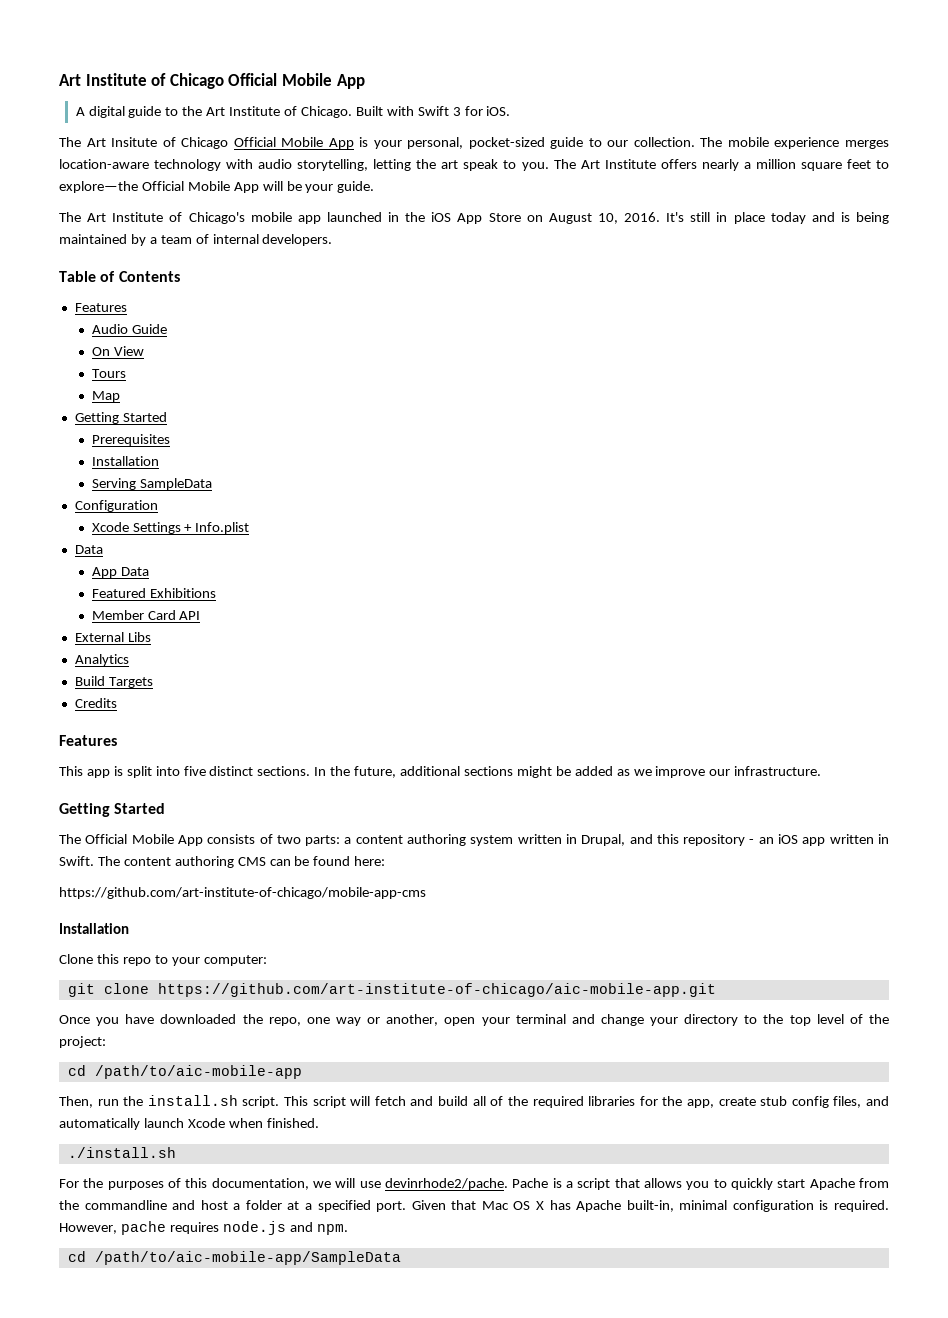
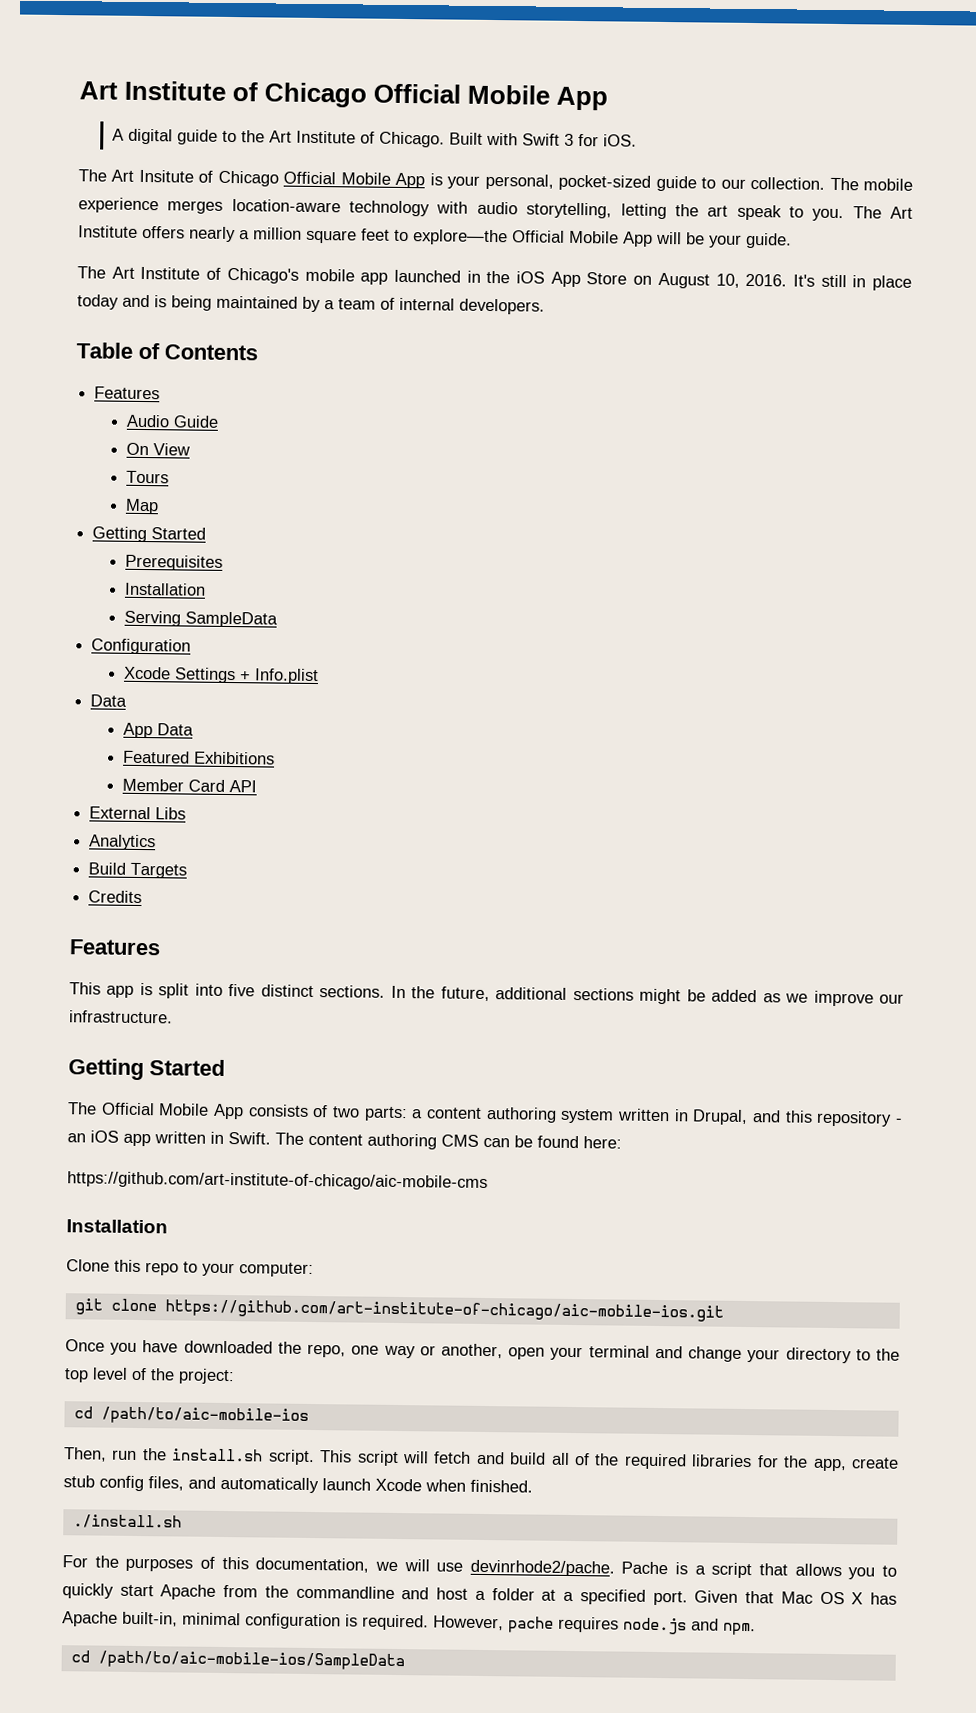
- https://github.com/art-institute-of-chicago/mobile-app-cms
+ https://github.com/art-institute-of-chicago/aic-mobile-cms
- git clone https://github.com/art-institute-of-chicago/aic-mobile-app.git
+ git clone https://github.com/art-institute-of-chicago/aic-mobile-ios.git
- cd /path/to/aic-mobile-app
+ cd /path/to/aic-mobile-ios
- cd /path/to/aic-mobile-app/SampleData
+ cd /path/to/aic-mobile-ios/SampleData

